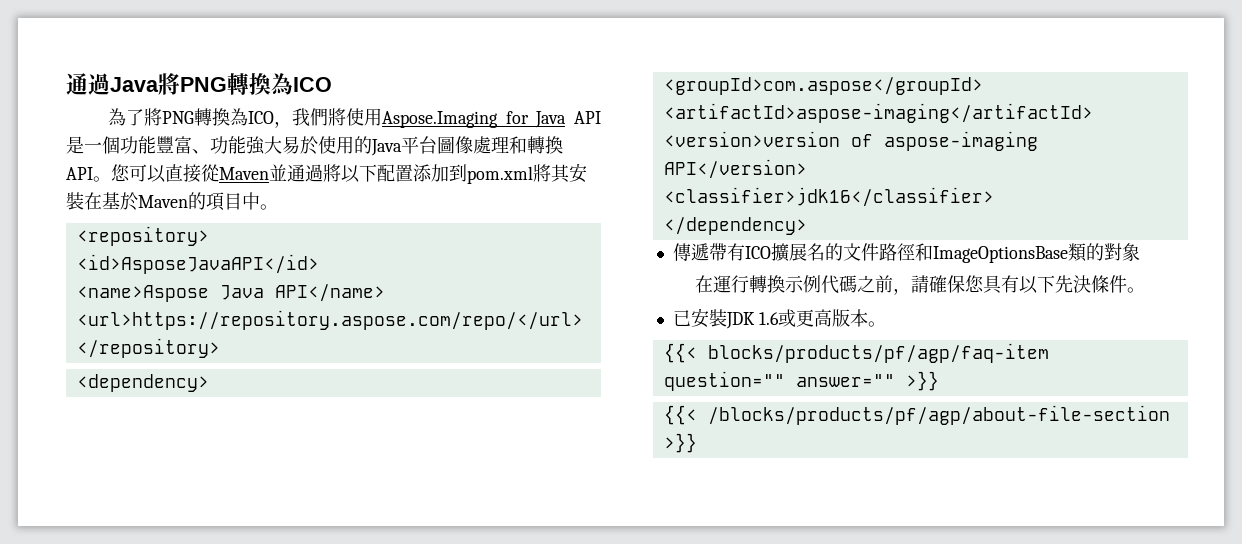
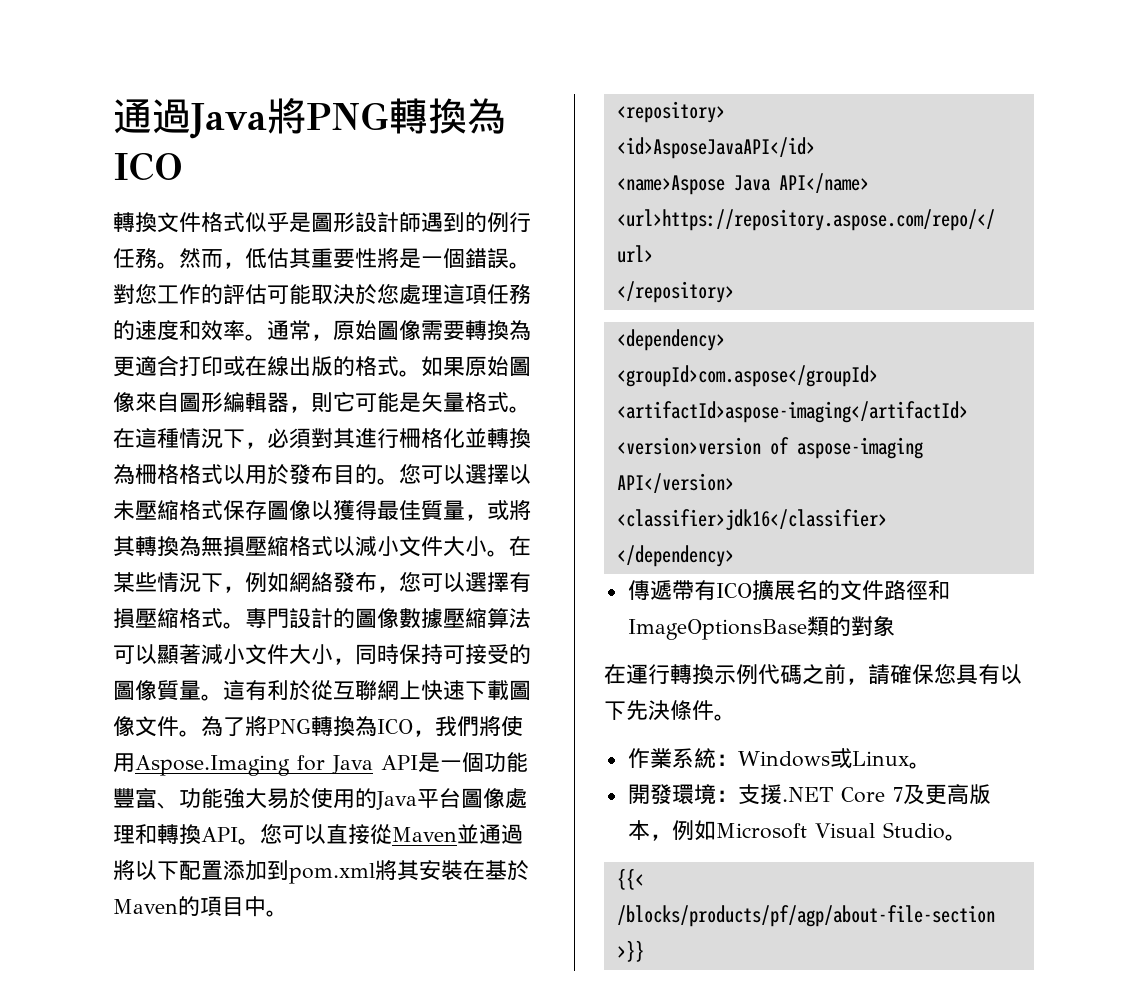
+ 轉換文件格式似乎是圖形設計師遇到的例行任務。然而，低估其重要性將是一個錯誤。對您工作的評估可能取決於您處理這項任務的速度和效率。通常，原始圖像需要轉換為更適合打印或在線出版的格式。如果原始圖像來自圖形編輯器，則它可能是矢量格式。在這種情況下，必須對其進行柵格化並轉換為柵格格式以用於發布目的。您可以選擇以未壓縮格式保存圖像以獲得最佳質量，或將其轉換為無損壓縮格式以減小文件大小。在某些情況下，例如網絡發布，您可以選擇有損壓縮格式。專門設計的圖像數據壓縮算法可以顯著減小文件大小，同時保持可接受的圖像質量。這有利於從互聯網上快速下載圖像文件。
- 已安裝JDK 1.6或更高版本。
- {{< blocks/products/pf/agp/faq-item question="" answer="" >}}
+ 作業系統：Windows或Linux。
+ 開發環境：支援.NET Core 7及更高版本，例如Microsoft Visual Studio。

